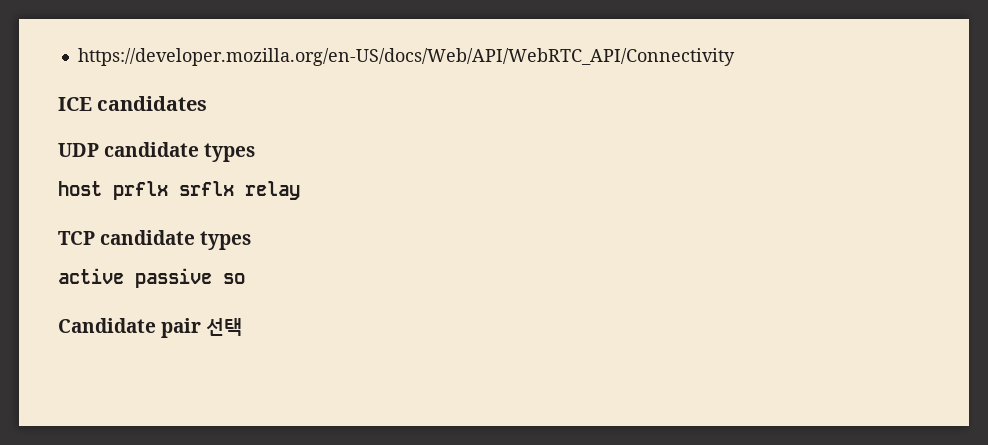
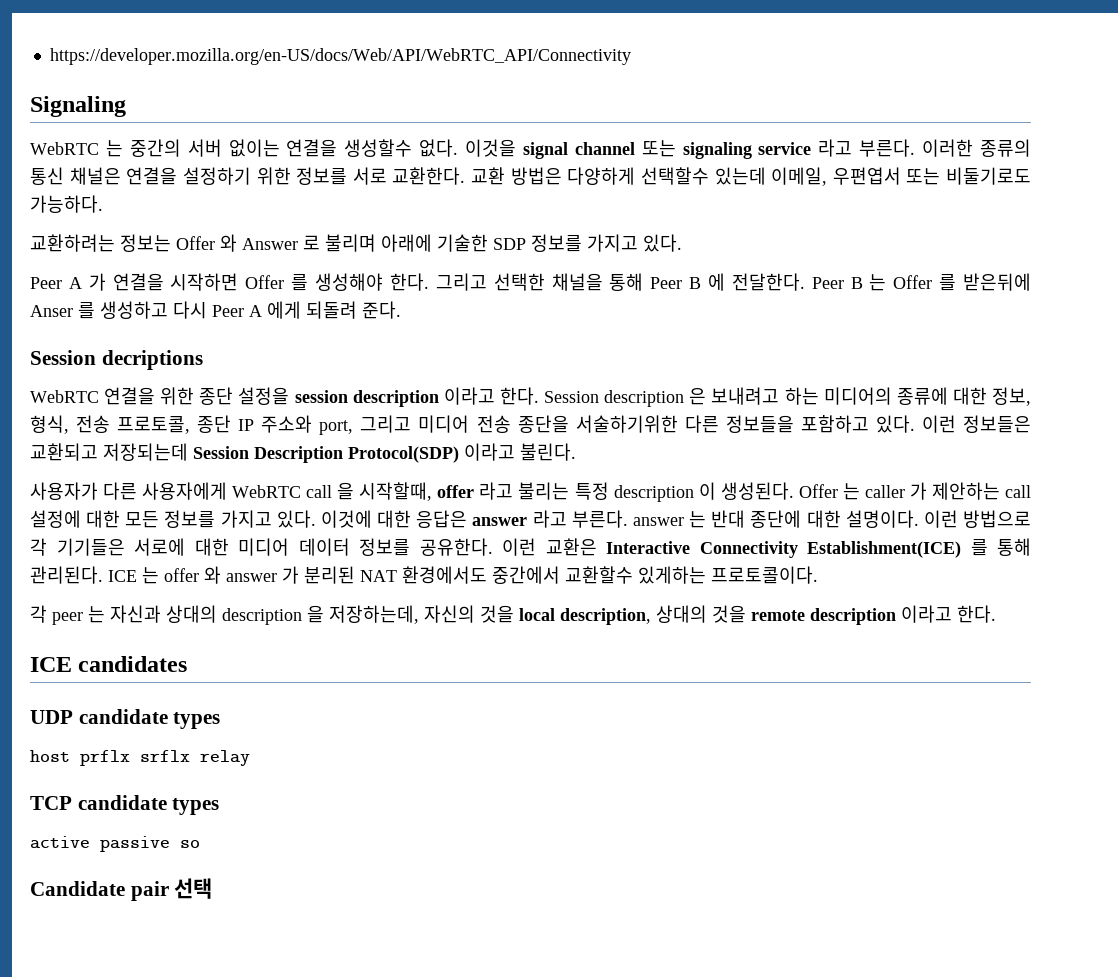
+ Signaling
+ WebRTC 는 중간의 서버 없이는 연결을 생성할수 없다. 이것을 signal channel 또는 signaling service 라고 부른다. 이러한 종류의 통신 채널은 연결을 설정하기 위한 정보를 서로 교환한다. 교환 방법은 다양하게 선택할수 있는데 이메일, 우편엽서 또는 비둘기로도 가능하다.
+ 교환하려는 정보는 Offer 와 Answer 로 불리며 아래에 기술한 SDP 정보를 가지고 있다.
+ Peer A 가 연결을 시작하면 Offer 를 생성해야 한다. 그리고 선택한 채널을 통해 Peer B 에 전달한다. Peer B 는 Offer 를 받은뒤에 Anser 를 생성하고 다시 Peer A 에게 되돌려 준다.
+ Session decriptions
+ WebRTC 연결을 위한 종단 설정을 session description 이라고 한다. Session description 은 보내려고 하는 미디어의 종류에 대한 정보, 형식, 전송 프로토콜, 종단 IP 주소와 port, 그리고 미디어 전송 종단을 서술하기위한 다른 정보들을 포함하고 있다. 이런 정보들은 교환되고 저장되는데 Session Description Protocol(SDP) 이라고 불린다.
+ 사용자가 다른 사용자에게 WebRTC call 을 시작할때, offer 라고 불리는 특정 description 이 생성된다. Offer 는 caller 가 제안하는 call 설정에 대한 모든 정보를 가지고 있다. 이것에 대한 응답은 answer 라고 부른다. answer 는 반대 종단에 대한 설명이다. 이런 방법으로 각 기기들은 서로에 대한 미디어 데이터 정보를 공유한다. 이런 교환은 Interactive Connectivity Establishment(ICE) 를 통해 관리된다. ICE 는 offer 와 answer 가 분리된 NAT 환경에서도 중간에서 교환할수 있게하는 프로토콜이다.
+ 각 peer 는 자신과 상대의 description 을 저장하는데, 자신의 것을 local description, 상대의 것을 remote description 이라고 한다.

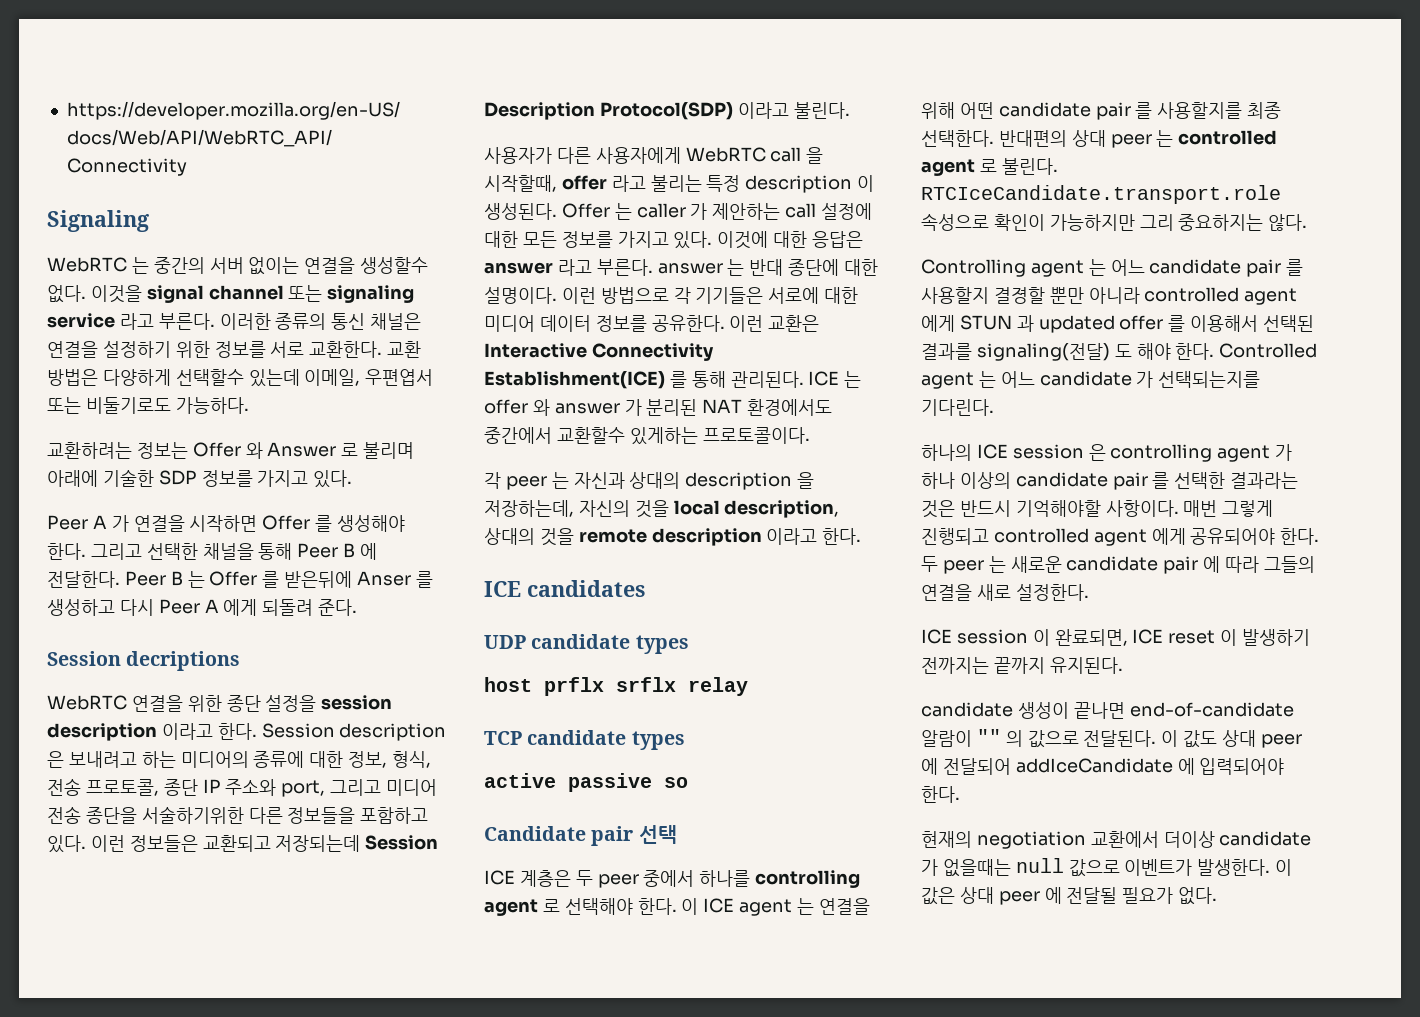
+ ICE 계층은 두 peer 중에서 하나를 controlling agent 로 선택해야 한다. 이 ICE agent 는 연결을 위해 어떤 candidate pair 를 사용할지를 최종 선택한다. 반대편의 상대 peer 는 controlled agent 로 불린다. RTCIceCandidate.transport.role 속성으로 확인이 가능하지만 그리 중요하지는 않다.
+ Controlling agent 는 어느 candidate pair 를 사용할지 결졍할 뿐만 아니라 controlled agent 에게 STUN 과 updated offer 를 이용해서 선택된 결과를 signaling(전달) 도 해야 한다. Controlled agent 는 어느 candidate 가 선택되는지를 기다린다.
+ 하나의 ICE session 은 controlling agent 가 하나 이상의 candidate pair 를 선택한 결과라는 것은 반드시 기억해야할 사항이다. 매번 그렇게 진행되고 controlled agent 에게 공유되어야 한다. 두 peer 는 새로운 candidate pair 에 따라 그들의 연결을 새로 설정한다.
+ ICE session 이 완료되면, ICE reset 이 발생하기 전까지는 끝까지 유지된다.
+ candidate 생성이 끝나면 end-of-candidate 알람이 "" 의 값으로 전달된다. 이 값도 상대 peer 에 전달되어 addIceCandidate 에 입력되어야 한다.
+ 현재의 negotiation 교환에서 더이상 candidate 가 없을때는 null 값으로 이벤트가 발생한다. 이 값은 상대 peer 에 전달될 필요가 없다.

